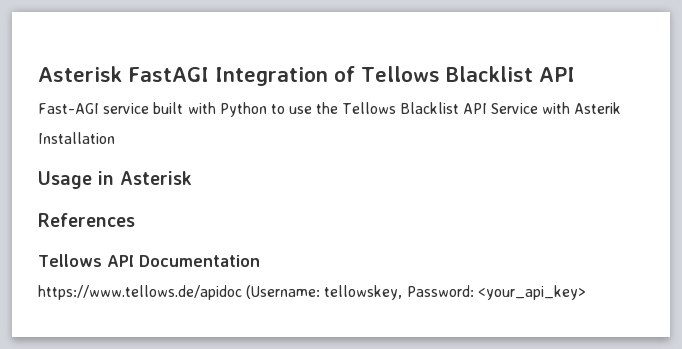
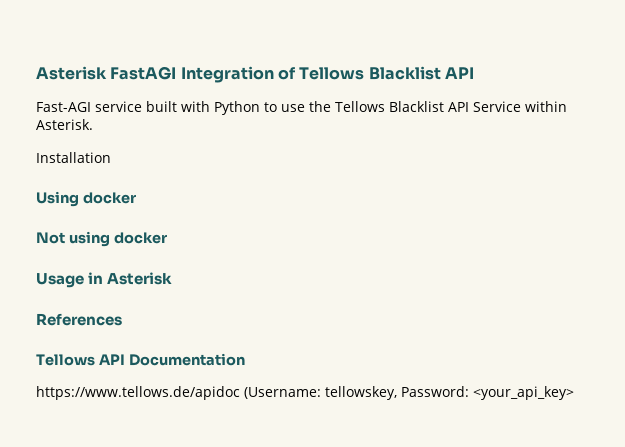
- Fast-AGI service built with Python to use the Tellows Blacklist API Service with Asterik
+ Fast-AGI service built with Python to use the Tellows Blacklist API Service within Asterisk.
+ Using docker
+ Not using docker

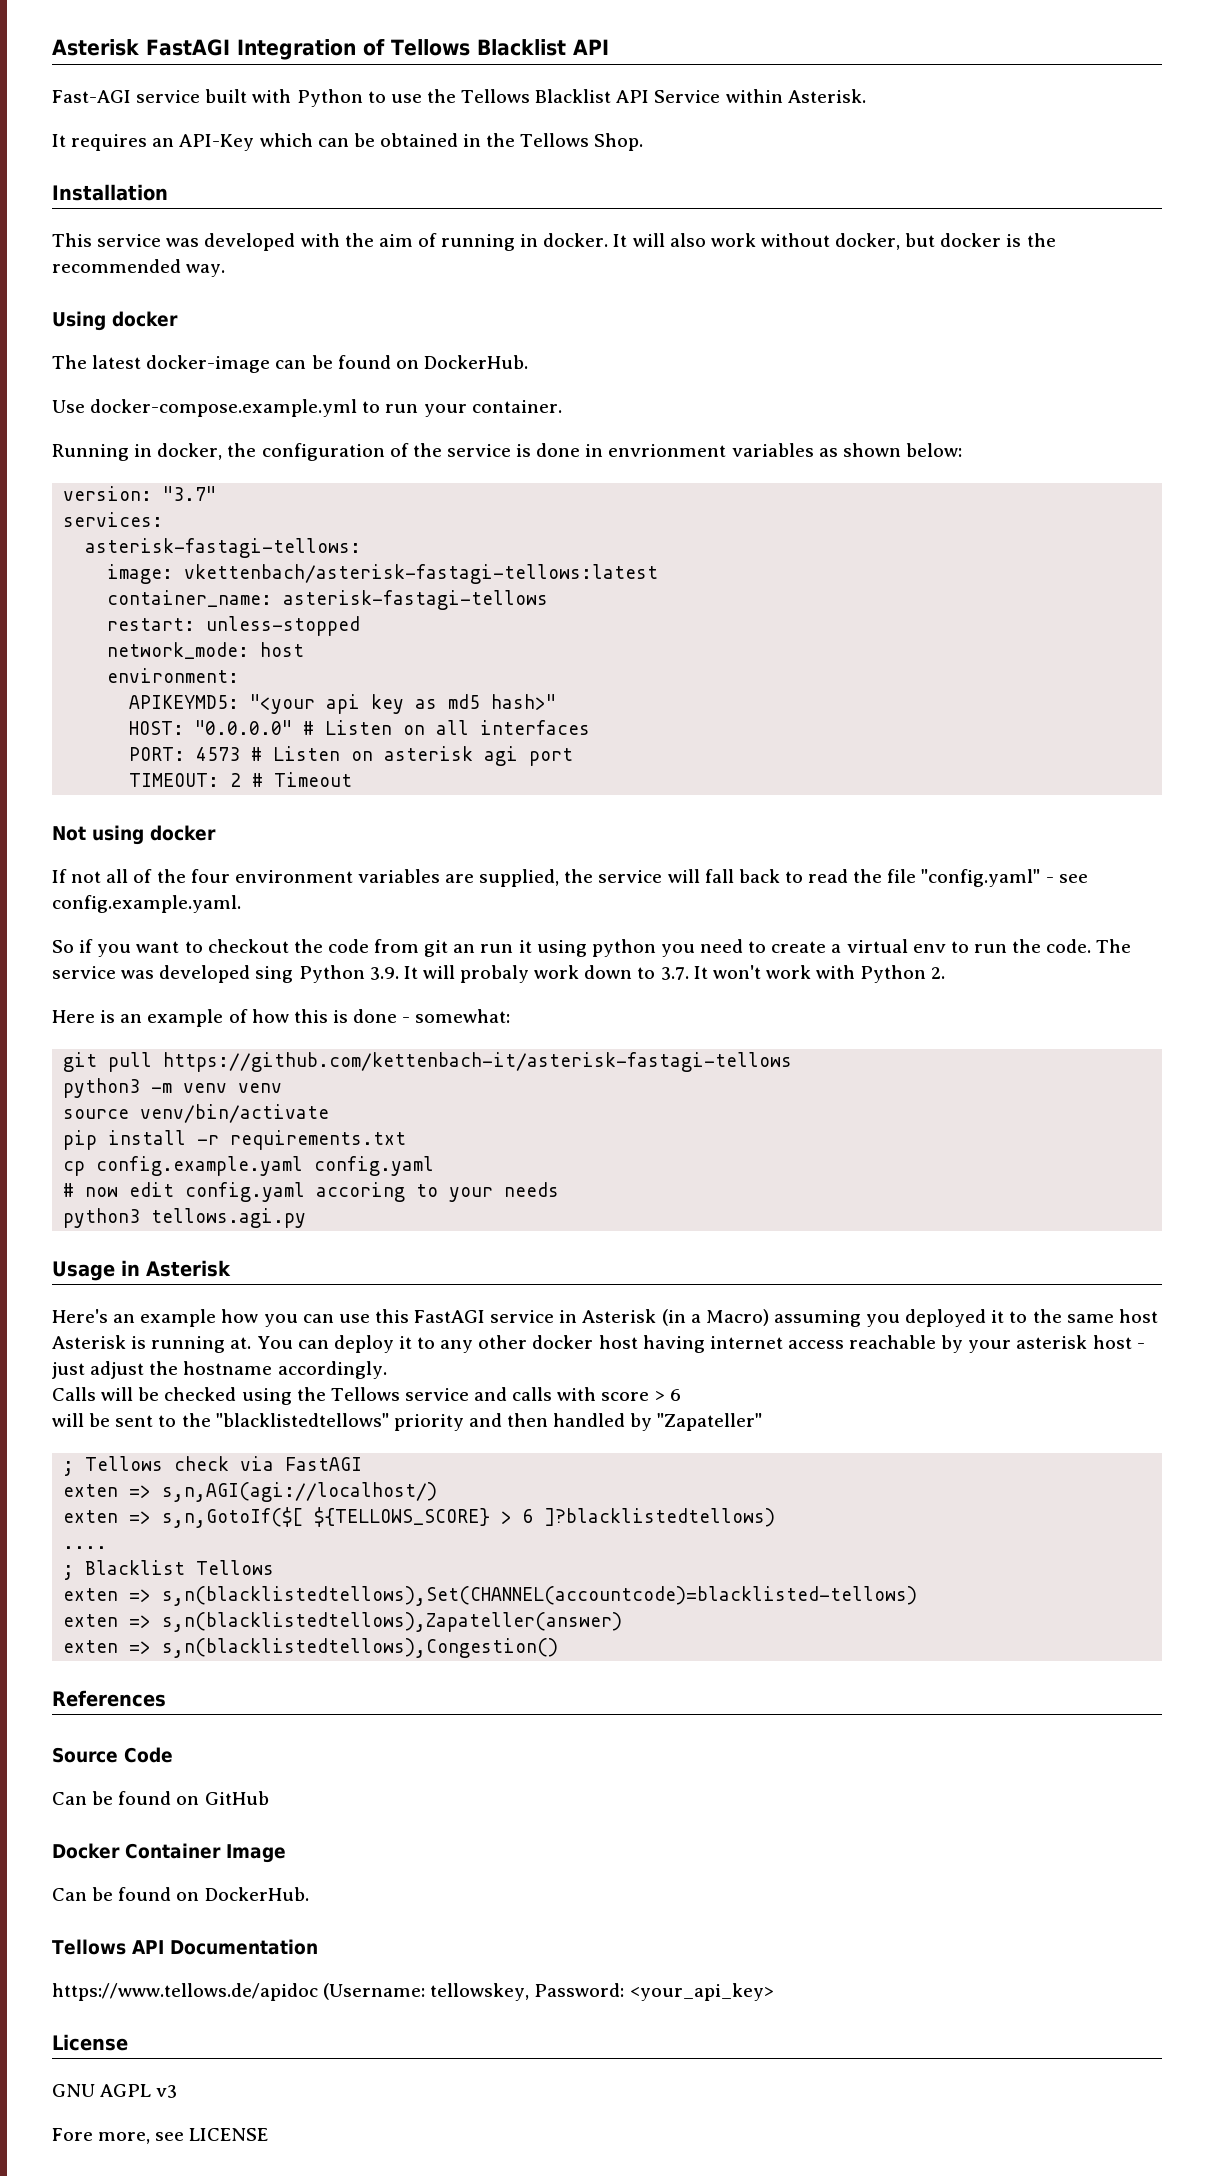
+ It requires an API-Key which can be obtained in the Tellows Shop.
  Installation
+ This service was developed with the aim of running in docker. It will also work without docker, but docker is the recommended way.
  Using docker
+ The latest docker-image can be found on DockerHub.
+ Use docker-compose.example.yml to run your container.
+ Running in docker, the configuration of the service is done in envrionment variables as shown below:
+ version: "3.7"
+ services:
+ asterisk-fastagi-tellows:
+ image: vkettenbach/asterisk-fastagi-tellows:latest
+ container_name: asterisk-fastagi-tellows
+ restart: unless-stopped
+ network_mode: host
+ environment:
+ APIKEYMD5: "<your api key as md5 hash>"
+ HOST: "0.0.0.0" # Listen on all interfaces
+ PORT: 4573 # Listen on asterisk agi port
+ TIMEOUT: 2 # Timeout
  Not using docker
+ If not all of the four environment variables are supplied, the service will fall back to read the file "config.yaml" - see config.example.yaml.
+ So if you want to checkout the code from git an run it using python you need to create a virtual env to run the code. The service was developed sing Python 3.9. It will probaly work down to 3.7. It won't work with Python 2.
+ Here is an example of how this is done - somewhat:
+ git pull https://github.com/kettenbach-it/asterisk-fastagi-tellows
+ python3 -m venv venv
+ source venv/bin/activate
+ pip install -r requirements.txt
+ cp config.example.yaml config.yaml
+ # now edit config.yaml accoring to your needs
+ python3 tellows.agi.py
  Usage in Asterisk
+ Here's an example how you can use this FastAGI service in Asterisk (in a Macro) assuming you deployed it to the same host Asterisk is running at. You can deploy it to any other docker host having internet access reachable by your asterisk host - just adjust the hostname accordingly.
+ Calls will be checked using the Tellows service and calls with score > 6
+ will be sent to the "blacklistedtellows" priority and then handled by "Zapateller"
+ ; Tellows check via FastAGI
+ exten => s,n,AGI(agi://localhost/)
+ exten => s,n,GotoIf($[ ${TELLOWS_SCORE} > 6 ]?blacklistedtellows)
+ ....
+ ; Blacklist Tellows
+ exten => s,n(blacklistedtellows),Set(CHANNEL(accountcode)=blacklisted-tellows)
+ exten => s,n(blacklistedtellows),Zapateller(answer)
+ exten => s,n(blacklistedtellows),Congestion()
  References
+ Source Code
+ Can be found on GitHub
+ Docker Container Image
+ Can be found on DockerHub.
+ License
+ GNU AGPL v3
+ Fore more, see LICENSE

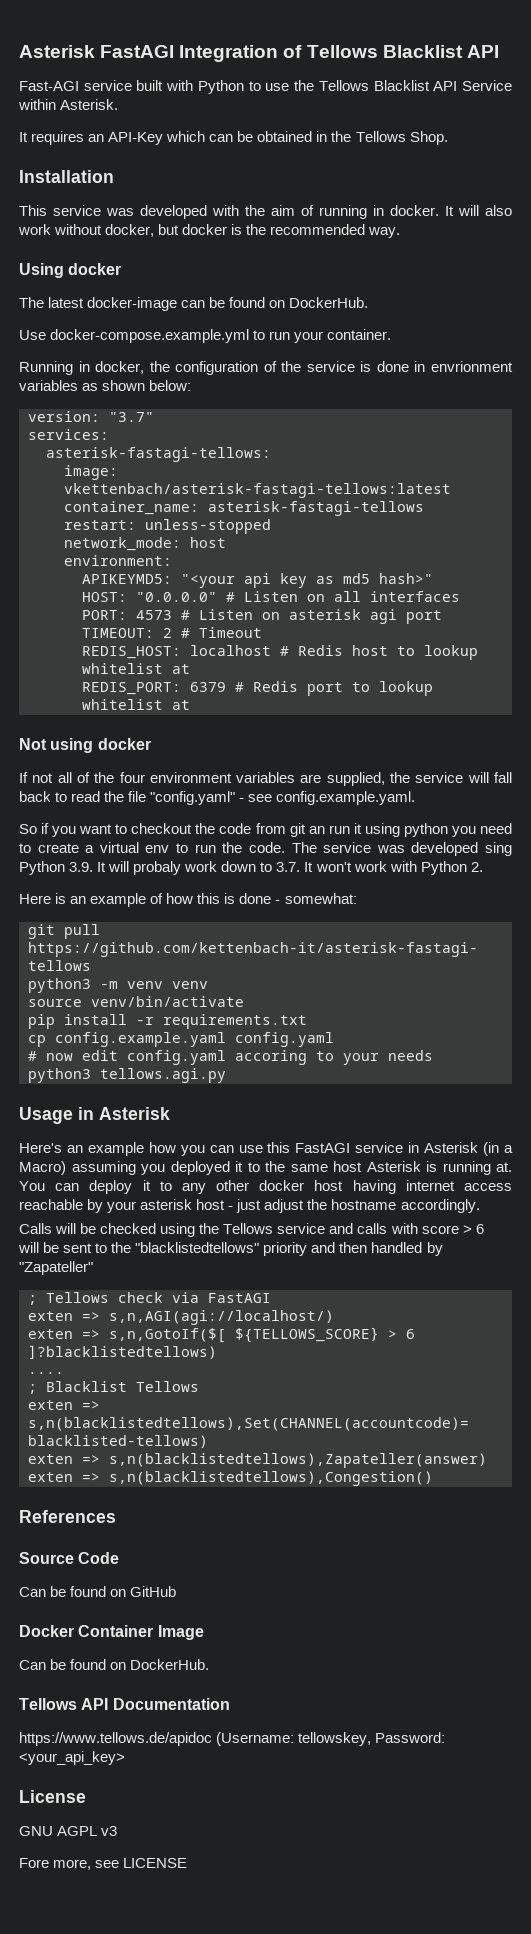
+ REDIS_HOST: localhost # Redis host to lookup whitelist at
+ REDIS_PORT: 6379 # Redis port to lookup whitelist at

